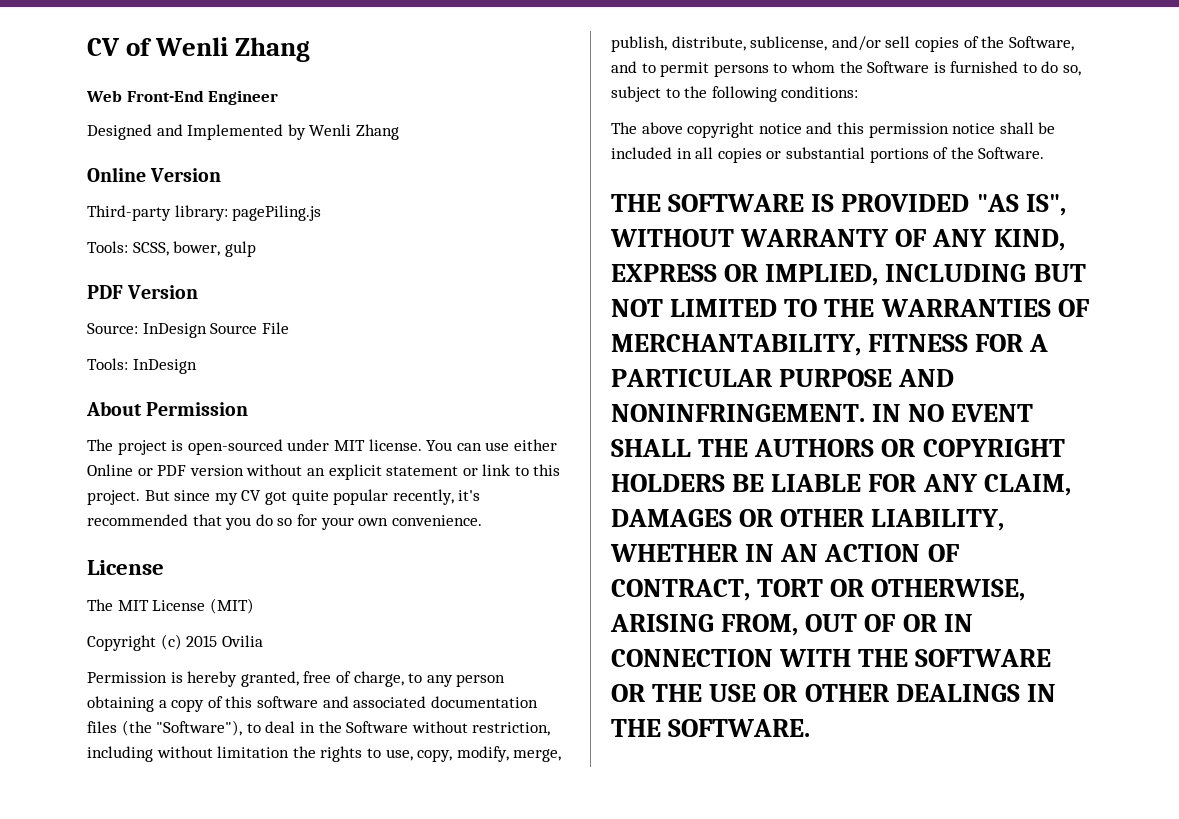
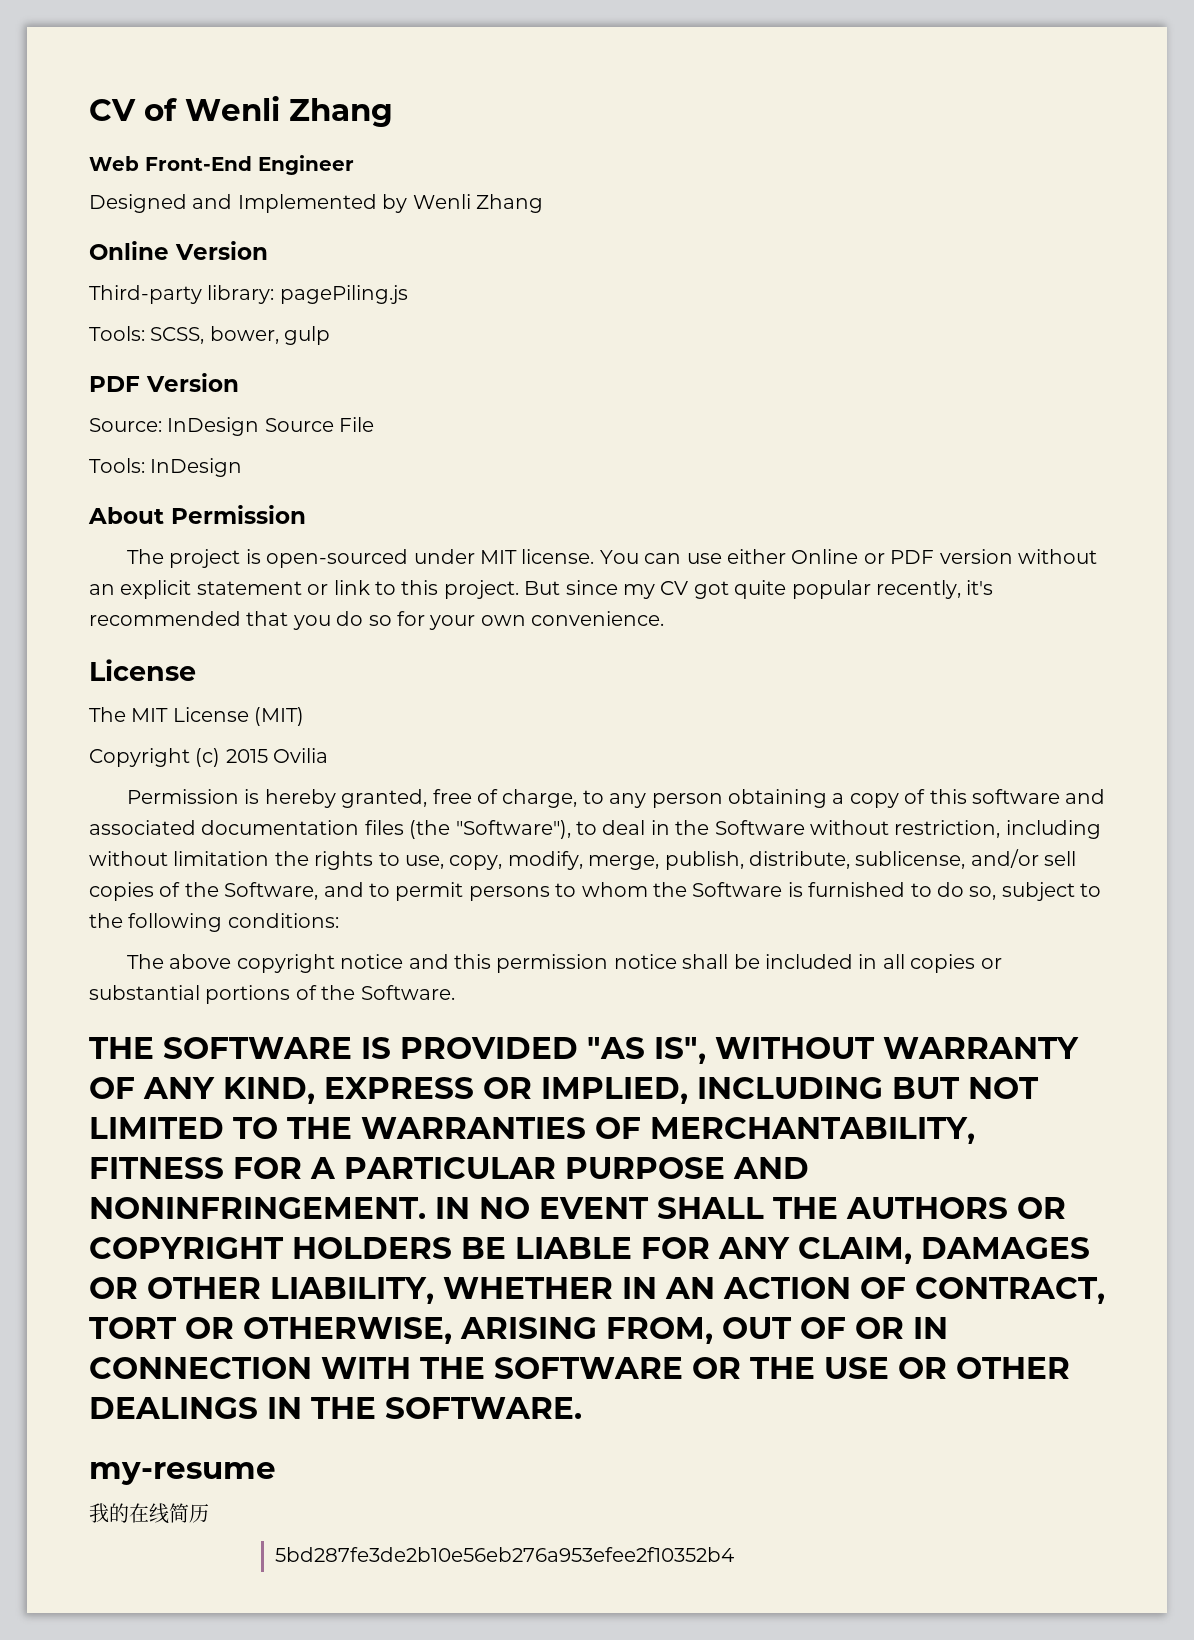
+ my-resume
+ 我的在线简历
+ 5bd287fe3de2b10e56eb276a953efee2f10352b4

